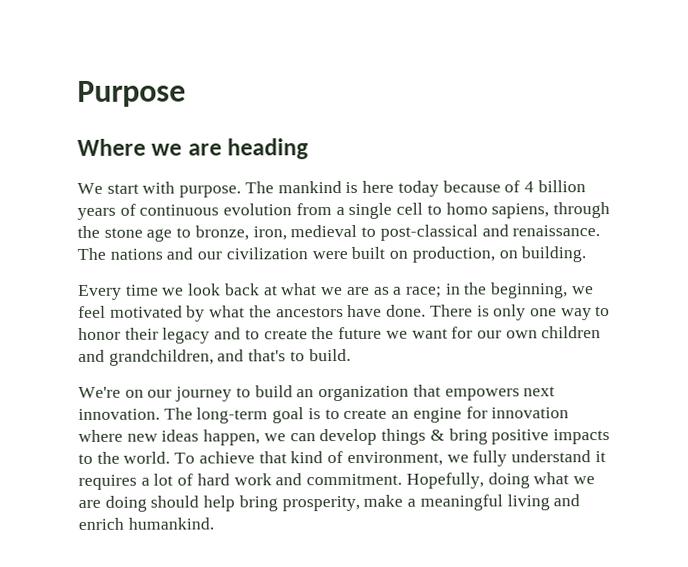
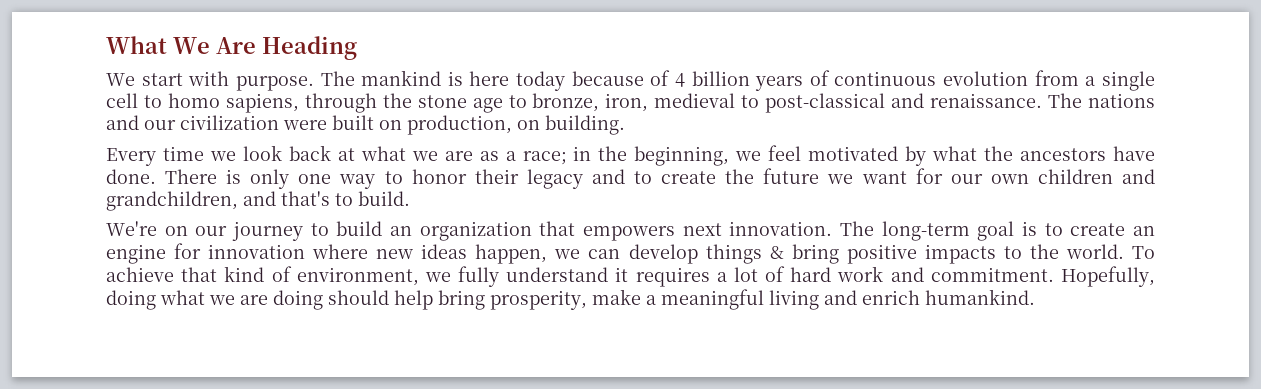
- Purpose
- Where we are heading
+ What We Are Heading

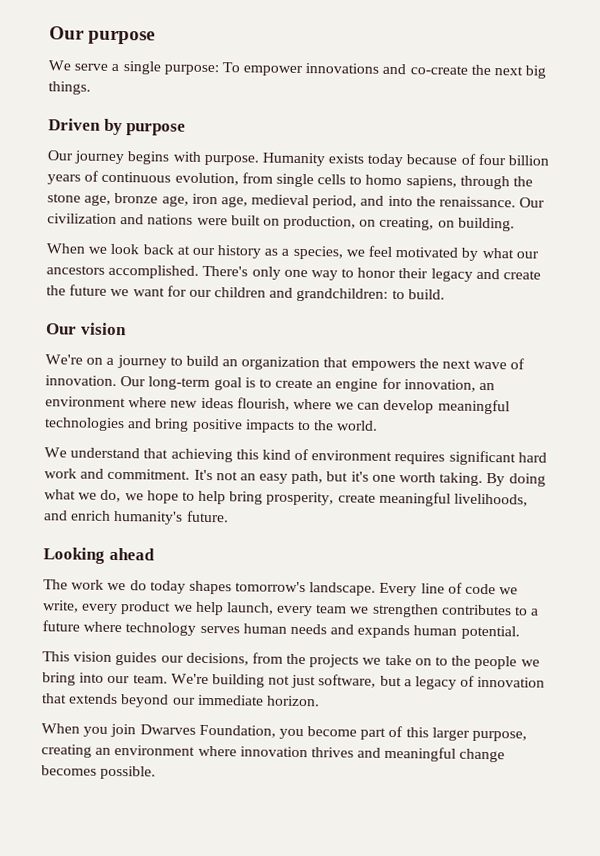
- What We Are Heading
- We start with purpose. The mankind is here today because of 4 billion years of continuous evolution from a single cell to homo sapiens, through the stone age to bronze, iron, medieval to post-classical and renaissance. The nations and our civilization were built on production, on building.
+ Our purpose
+ We serve a single purpose: To empower innovations and co-create the next big things.
+ Driven by purpose
+ Our journey begins with purpose. Humanity exists today because of four billion years of continuous evolution, from single cells to homo sapiens, through the stone age, bronze age, iron age, medieval period, and into the renaissance. Our civilization and nations were built on production, on creating, on building.
- Every time we look back at what we are as a race; in the beginning, we feel motivated by what the ancestors have done. There is only one way to honor their legacy and to create the future we want for our own children and grandchildren, and that's to build.
+ When we look back at our history as a species, we feel motivated by what our ancestors accomplished. There's only one way to honor their legacy and create the future we want for our children and grandchildren: to build.
+ Our vision
- We're on our journey to build an organization that empowers next innovation. The long-term goal is to create an engine for innovation where new ideas happen, we can develop things & bring positive impacts to the world. To achieve that kind of environment, we fully understand it requires a lot of hard work and commitment. Hopefully, doing what we are doing should help bring prosperity, make a meaningful living and enrich humankind.
+ We're on a journey to build an organization that empowers the next wave of innovation. Our long-term goal is to create an engine for innovation, an environment where new ideas flourish, where we can develop meaningful technologies and bring positive impacts to the world.
+ We understand that achieving this kind of environment requires significant hard work and commitment. It's not an easy path, but it's one worth taking. By doing what we do, we hope to help bring prosperity, create meaningful livelihoods, and enrich humanity's future.
+ Looking ahead
+ The work we do today shapes tomorrow's landscape. Every line of code we write, every product we help launch, every team we strengthen contributes to a future where technology serves human needs and expands human potential.
+ This vision guides our decisions, from the projects we take on to the people we bring into our team. We're building not just software, but a legacy of innovation that extends beyond our immediate horizon.
+ When you join Dwarves Foundation, you become part of this larger purpose, creating an environment where innovation thrives and meaningful change becomes possible.

